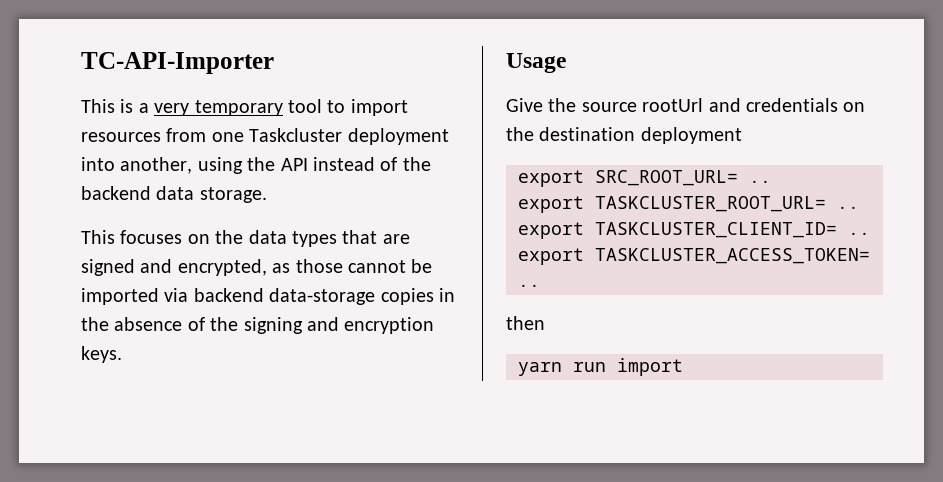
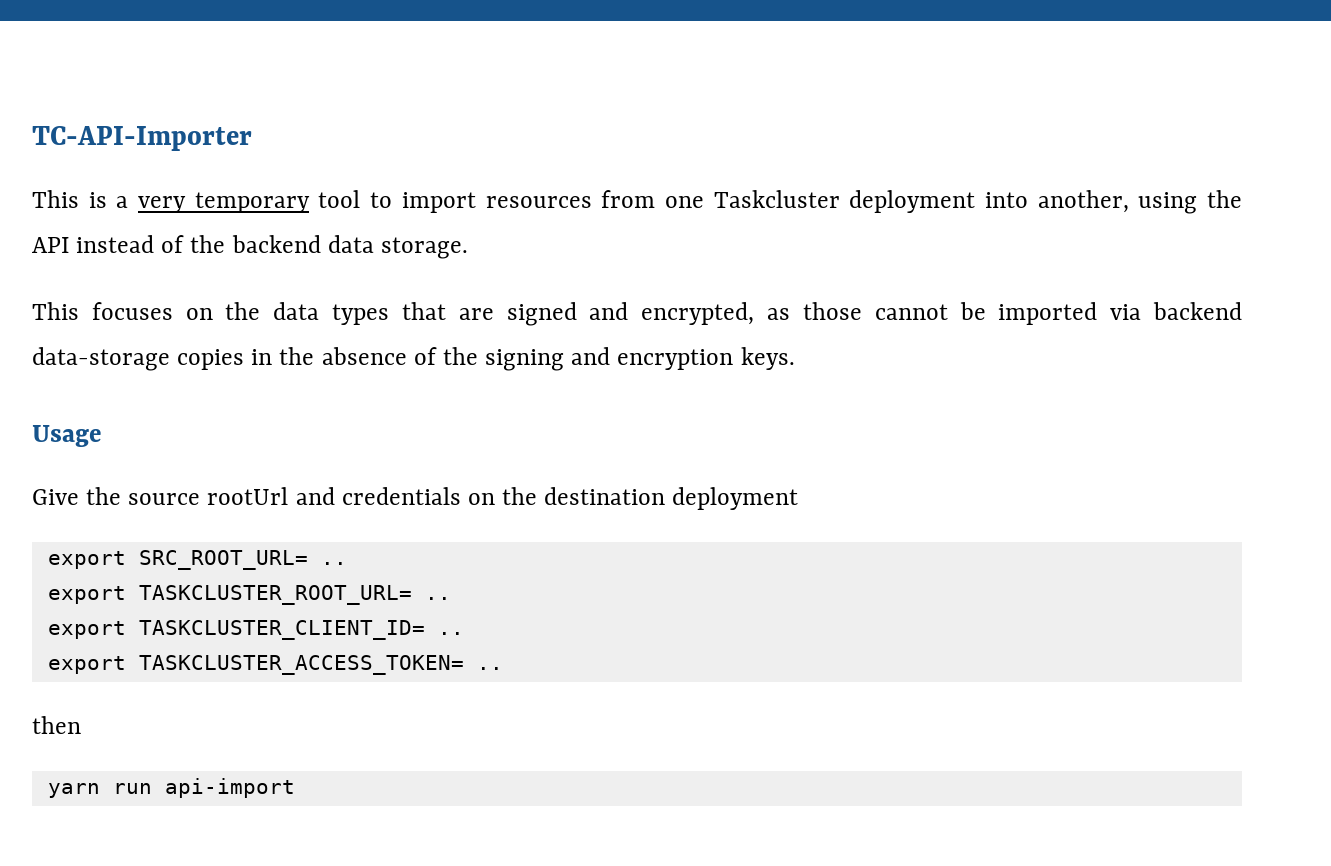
- yarn run import
+ yarn run api-import

